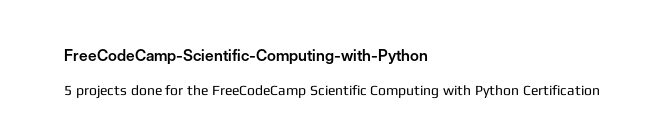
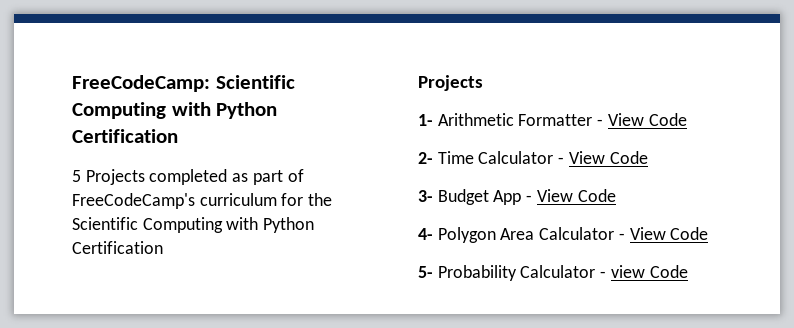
- FreeCodeCamp-Scientific-Computing-with-Python
- 5 projects done for the FreeCodeCamp Scientific Computing with Python Certification
+ FreeCodeCamp: Scientific Computing with Python Certification
+ 5 Projects completed as part of FreeCodeCamp's curriculum for the Scientific Computing with Python Certification
+ Projects
+ 1- Arithmetic Formatter - View Code
+ 2- Time Calculator - View Code
+ 3- Budget App - View Code
+ 4- Polygon Area Calculator - View Code
+ 5- Probability Calculator - view Code

